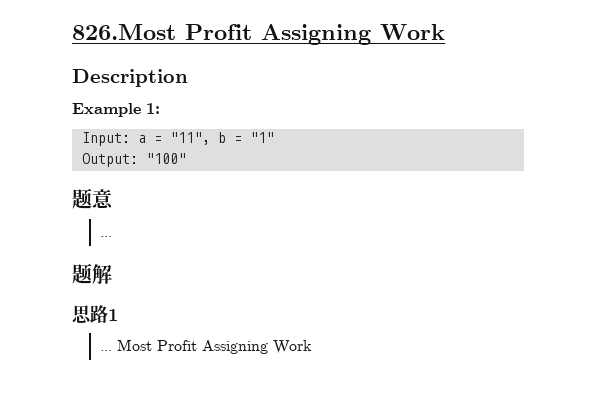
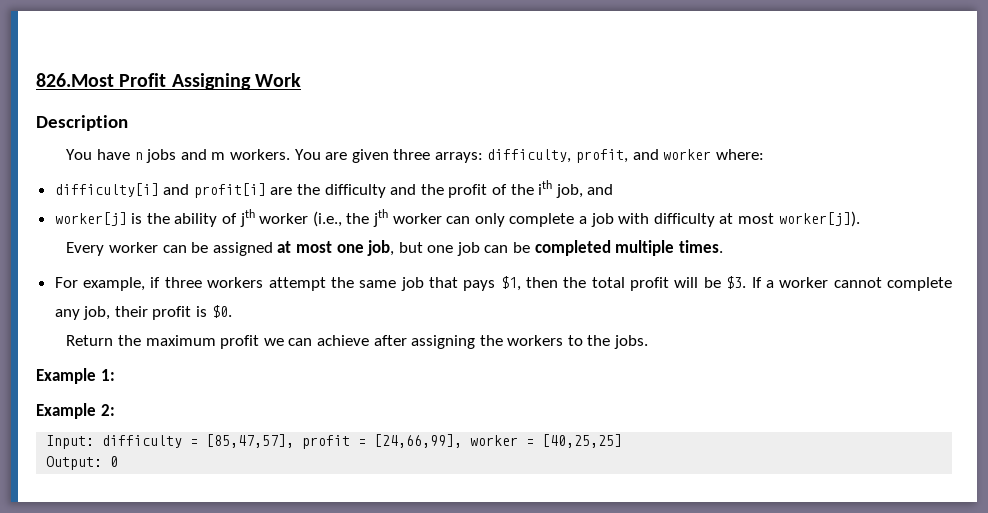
+ You have n jobs and m workers. You are given three arrays: difficulty, profit, and worker where:
+ difficulty[i] and profit[i] are the difficulty and the profit of the ith job, and
+ worker[j] is the ability of jth worker (i.e., the jth worker can only complete a job with difficulty at most worker[j]).
+ Every worker can be assigned at most one job, but one job can be completed multiple times.
+ For example, if three workers attempt the same job that pays $1, then the total profit will be $3. If a worker cannot complete any job, their profit is $0.
+ Return the maximum profit we can achieve after assigning the workers to the jobs.
+ Example 2:
- Input: a = "11", b = "1"
- Output: "100"
- 题意
- ...
- 题解
- 思路1
- ... Most Profit Assigning Work
+ Input: difficulty = [85,47,57], profit = [24,66,99], worker = [40,25,25]
+ Output: 0

